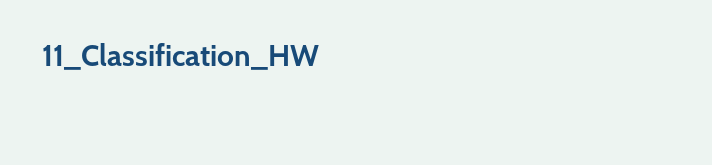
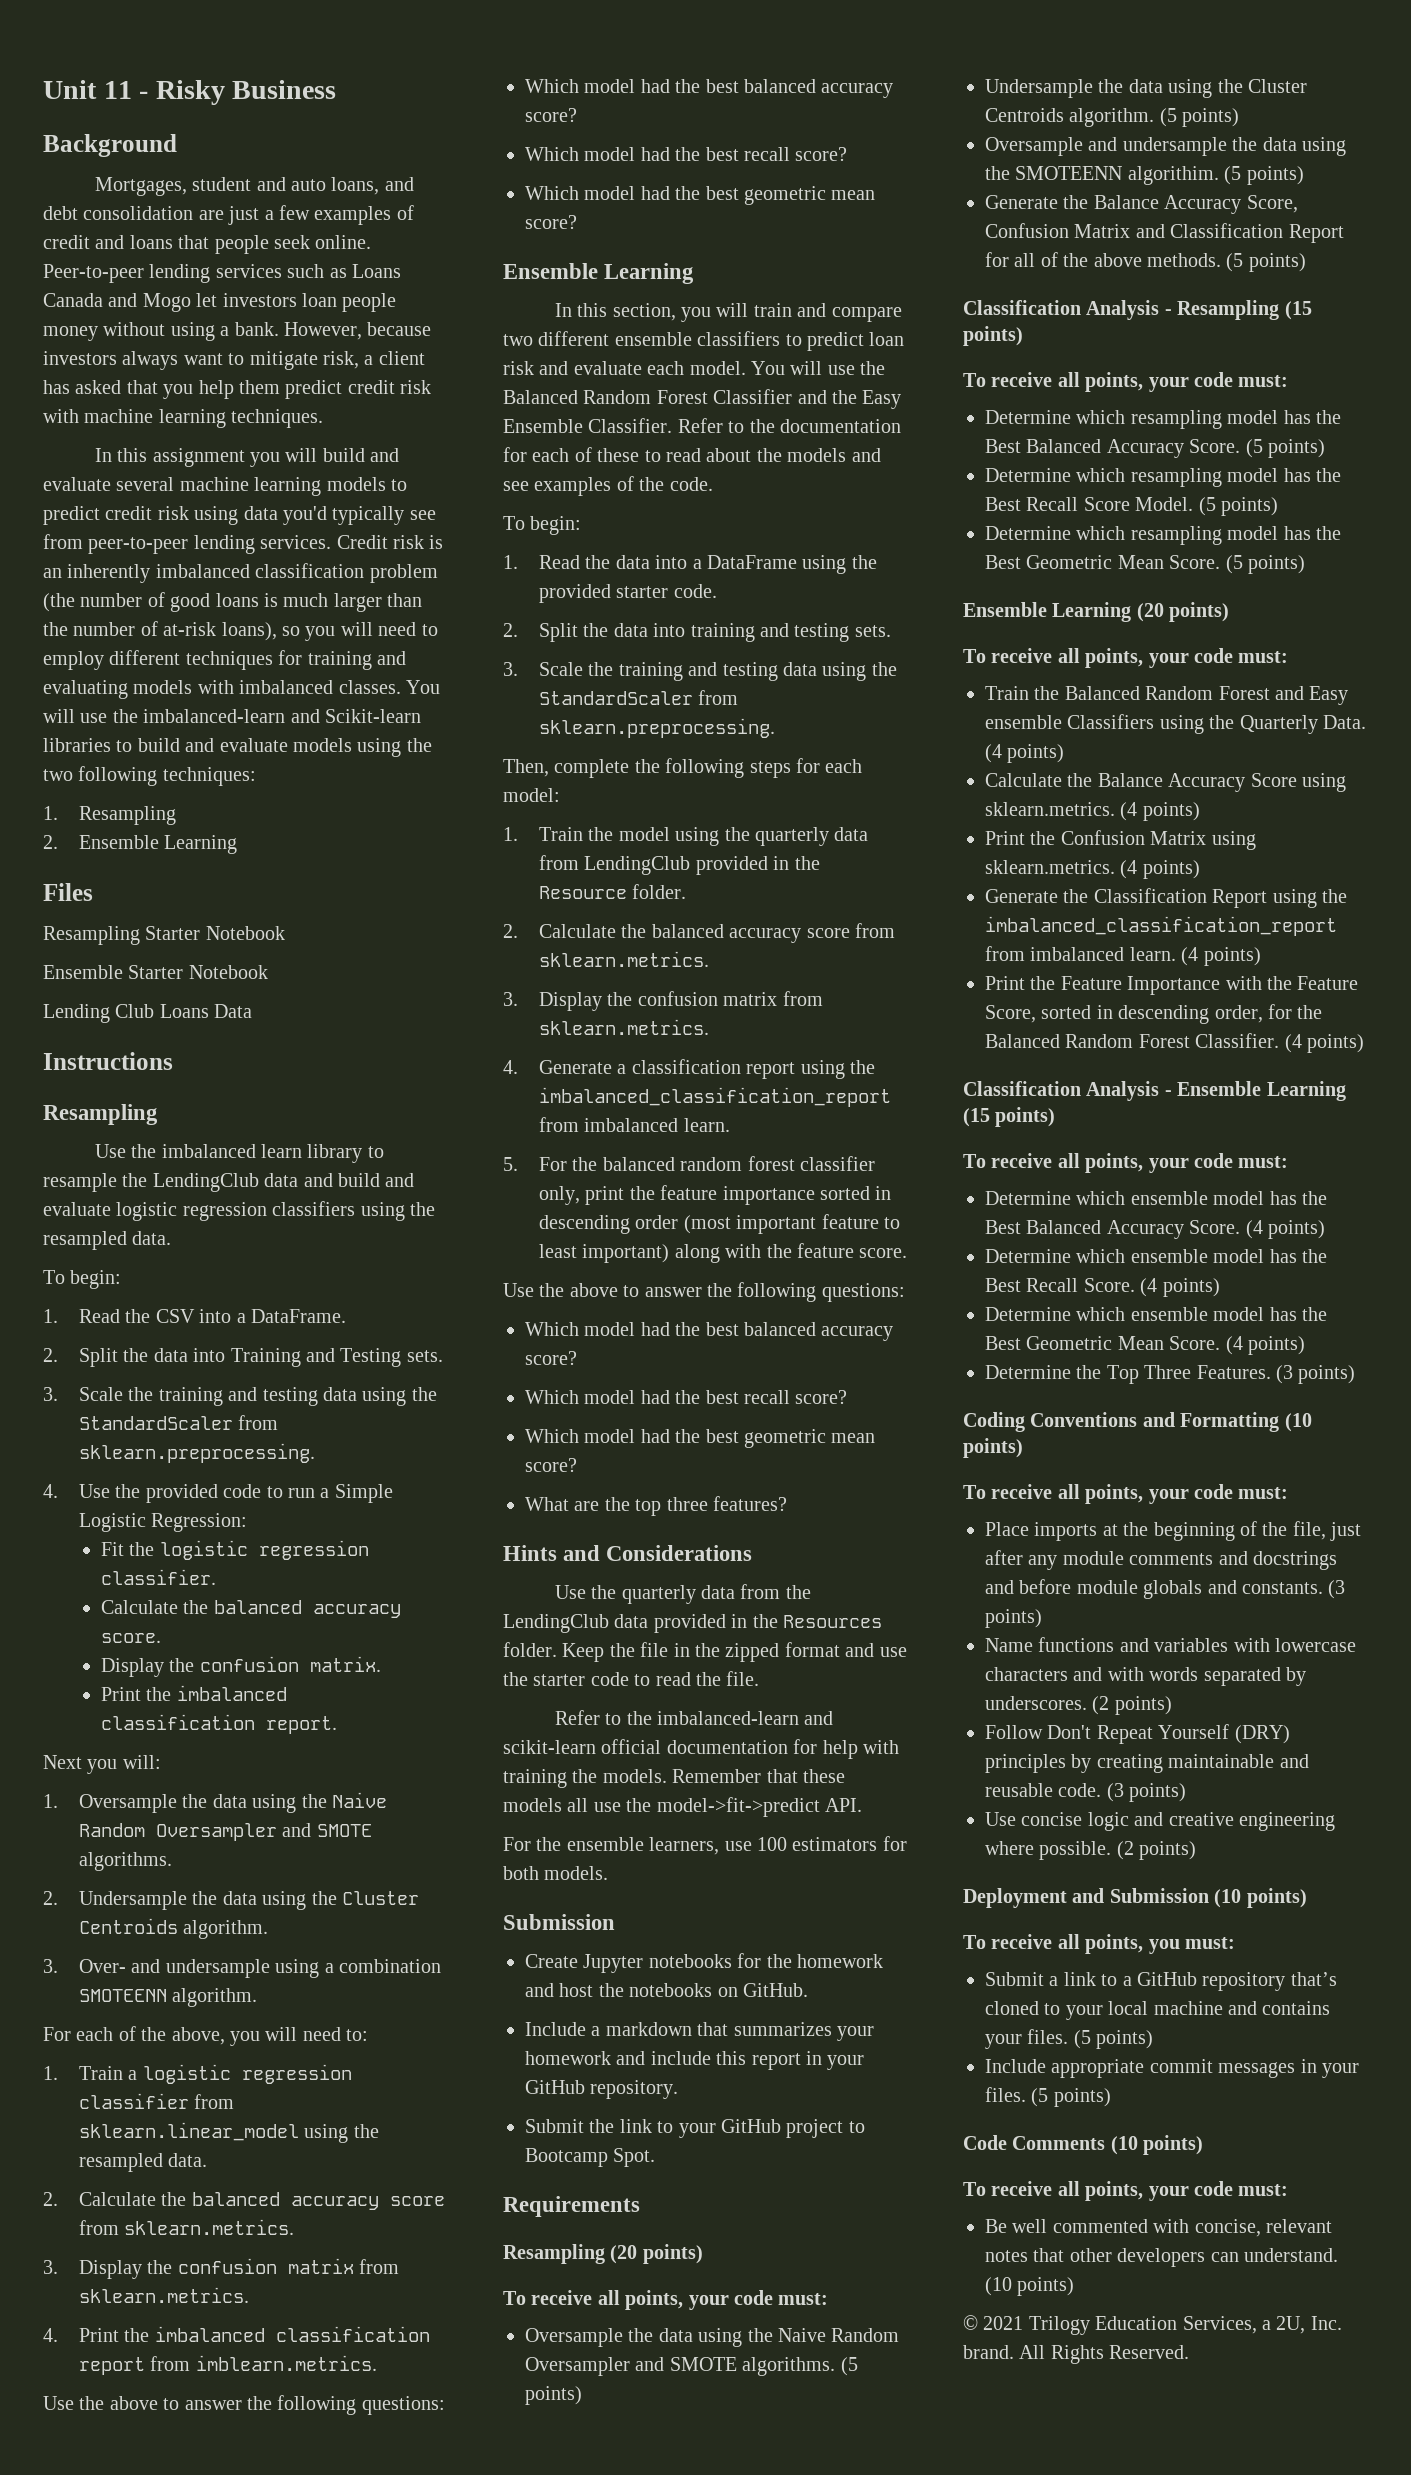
- 11_Classification_HW
+ Unit 11 - Risky Business
+ Background
+ Mortgages, student and auto loans, and debt consolidation are just a few examples of credit and loans that people seek online. Peer-to-peer lending services such as Loans Canada and Mogo let investors loan people money without using a bank. However, because investors always want to mitigate risk, a client has asked that you help them predict credit risk with machine learning techniques.
+ In this assignment you will build and evaluate several machine learning models to predict credit risk using data you'd typically see from peer-to-peer lending services. Credit risk is an inherently imbalanced classification problem (the number of good loans is much larger than the number of at-risk loans), so you will need to employ different techniques for training and evaluating models with imbalanced classes. You will use the imbalanced-learn and Scikit-learn libraries to build and evaluate models using the two following techniques:
+ 1. Resampling
+ 2. Ensemble Learning
+ Files
+ Resampling Starter Notebook
+ Ensemble Starter Notebook
+ Lending Club Loans Data
+ Instructions
+ Resampling
+ Use the imbalanced learn library to resample the LendingClub data and build and evaluate logistic regression classifiers using the resampled data.
+ To begin:
+ 1. Read the CSV into a DataFrame.
+ 2. Split the data into Training and Testing sets.
+ 3. Scale the training and testing data using the StandardScaler from sklearn.preprocessing.
+ 4. Use the provided code to run a Simple Logistic Regression:
+ Fit the logistic regression classifier.
+ Calculate the balanced accuracy score.
+ Display the confusion matrix.
+ Print the imbalanced classification report.
+ Next you will:
+ 1. Oversample the data using the Naive Random Oversampler and SMOTE algorithms.
+ 2. Undersample the data using the Cluster Centroids algorithm.
+ 3. Over- and undersample using a combination SMOTEENN algorithm.
+ For each of the above, you will need to:
+ 1. Train a logistic regression classifier from sklearn.linear_model using the resampled data.
+ 2. Calculate the balanced accuracy score from sklearn.metrics.
+ 3. Display the confusion matrix from sklearn.metrics.
+ 4. Print the imbalanced classification report from imblearn.metrics.
+ Use the above to answer the following questions:
+ Which model had the best balanced accuracy score?
+ Which model had the best recall score?
+ Which model had the best geometric mean score?
+ Ensemble Learning
+ In this section, you will train and compare two different ensemble classifiers to predict loan risk and evaluate each model. You will use the Balanced Random Forest Classifier and the Easy Ensemble Classifier. Refer to the documentation for each of these to read about the models and see examples of the code.
+ To begin:
+ 1. Read the data into a DataFrame using the provided starter code.
+ 2. Split the data into training and testing sets.
+ 3. Scale the training and testing data using the StandardScaler from sklearn.preprocessing.
+ Then, complete the following steps for each model:
+ 1. Train the model using the quarterly data from LendingClub provided in the Resource folder.
+ 2. Calculate the balanced accuracy score from sklearn.metrics.
+ 3. Display the confusion matrix from sklearn.metrics.
+ 4. Generate a classification report using the imbalanced_classification_report from imbalanced learn.
+ 5. For the balanced random forest classifier only, print the feature importance sorted in descending order (most important feature to least important) along with the feature score.
+ Use the above to answer the following questions:
+ Which model had the best balanced accuracy score?
+ Which model had the best recall score?
+ Which model had the best geometric mean score?
+ What are the top three features?
+ Hints and Considerations
+ Use the quarterly data from the LendingClub data provided in the Resources folder. Keep the file in the zipped format and use the starter code to read the file.
+ Refer to the imbalanced-learn and scikit-learn official documentation for help with training the models. Remember that these models all use the model->fit->predict API.
+ For the ensemble learners, use 100 estimators for both models.
+ Submission
+ Create Jupyter notebooks for the homework and host the notebooks on GitHub.
+ Include a markdown that summarizes your homework and include this report in your GitHub repository.
+ Submit the link to your GitHub project to Bootcamp Spot.
+ Requirements
+ Resampling (20 points)
+ To receive all points, your code must:
+ Oversample the data using the Naive Random Oversampler and SMOTE algorithms. (5 points)
+ Undersample the data using the Cluster Centroids algorithm. (5 points)
+ Oversample and undersample the data using the SMOTEENN algorithim. (5 points)
+ Generate the Balance Accuracy Score, Confusion Matrix and Classification Report for all of the above methods. (5 points)
+ Classification Analysis - Resampling (15 points)
+ To receive all points, your code must:
+ Determine which resampling model has the Best Balanced Accuracy Score. (5 points)
+ Determine which resampling model has the Best Recall Score Model. (5 points)
+ Determine which resampling model has the Best Geometric Mean Score. (5 points)
+ Ensemble Learning (20 points)
+ To receive all points, your code must:
+ Train the Balanced Random Forest and Easy ensemble Classifiers using the Quarterly Data. (4 points)
+ Calculate the Balance Accuracy Score using sklearn.metrics. (4 points)
+ Print the Confusion Matrix using sklearn.metrics. (4 points)
+ Generate the Classification Report using the imbalanced_classification_report from imbalanced learn. (4 points)
+ Print the Feature Importance with the Feature Score, sorted in descending order, for the Balanced Random Forest Classifier. (4 points)
+ Classification Analysis - Ensemble Learning (15 points)
+ To receive all points, your code must:
+ Determine which ensemble model has the Best Balanced Accuracy Score. (4 points)
+ Determine which ensemble model has the Best Recall Score. (4 points)
+ Determine which ensemble model has the Best Geometric Mean Score. (4 points)
+ Determine the Top Three Features. (3 points)
+ Coding Conventions and Formatting (10 points)
+ To receive all points, your code must:
+ Place imports at the beginning of the file, just after any module comments and docstrings and before module globals and constants. (3 points)
+ Name functions and variables with lowercase characters and with words separated by underscores. (2 points)
+ Follow Don't Repeat Yourself (DRY) principles by creating maintainable and reusable code. (3 points)
+ Use concise logic and creative engineering where possible. (2 points)
+ Deployment and Submission (10 points)
+ To receive all points, you must:
+ Submit a link to a GitHub repository that’s cloned to your local machine and contains your files. (5 points)
+ Include appropriate commit messages in your files. (5 points)
+ Code Comments (10 points)
+ To receive all points, your code must:
+ Be well commented with concise, relevant notes that other developers can understand. (10 points)
+ © 2021 Trilogy Education Services, a 2U, Inc. brand. All Rights Reserved.

